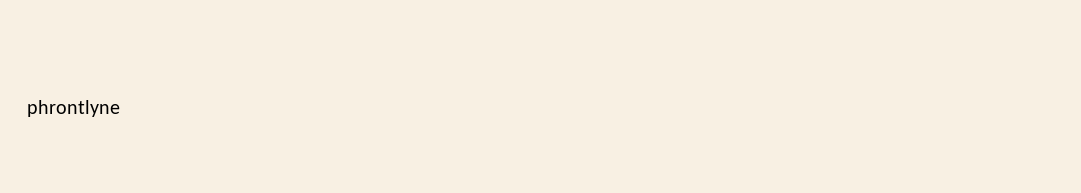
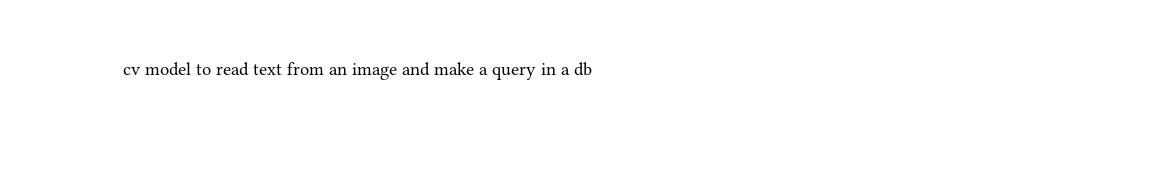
- phrontlyne
+ cv model to read text from an image and make a query in a db

